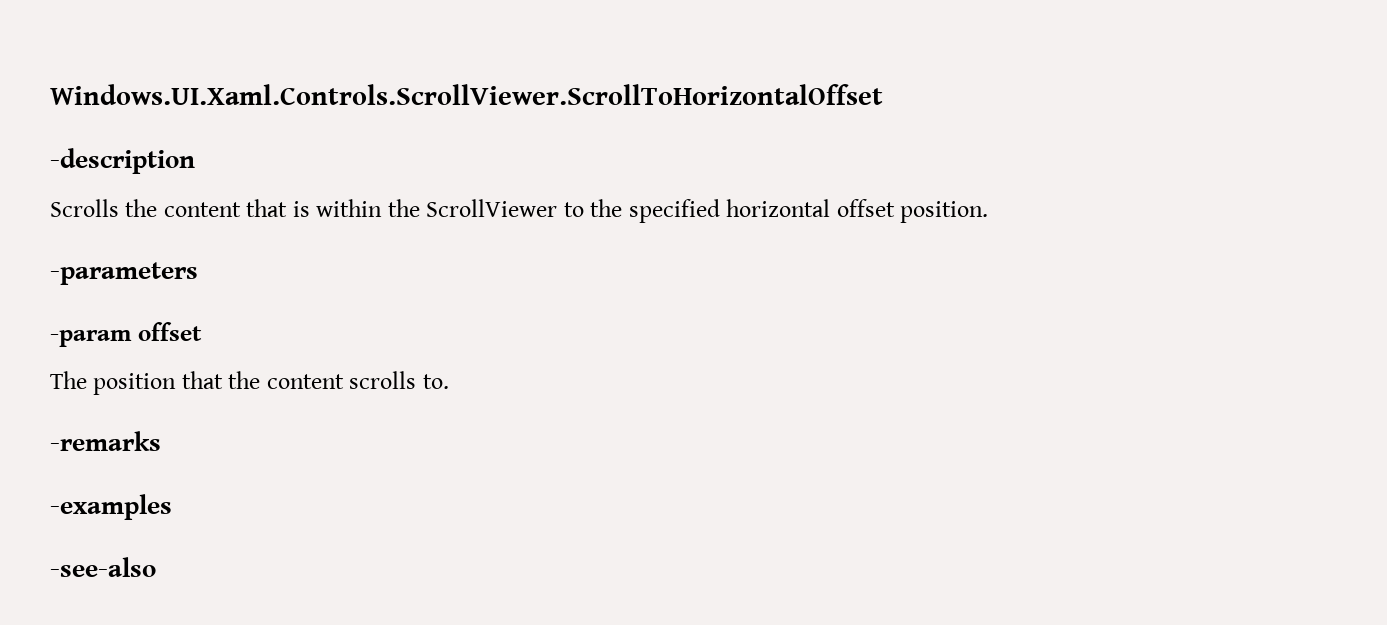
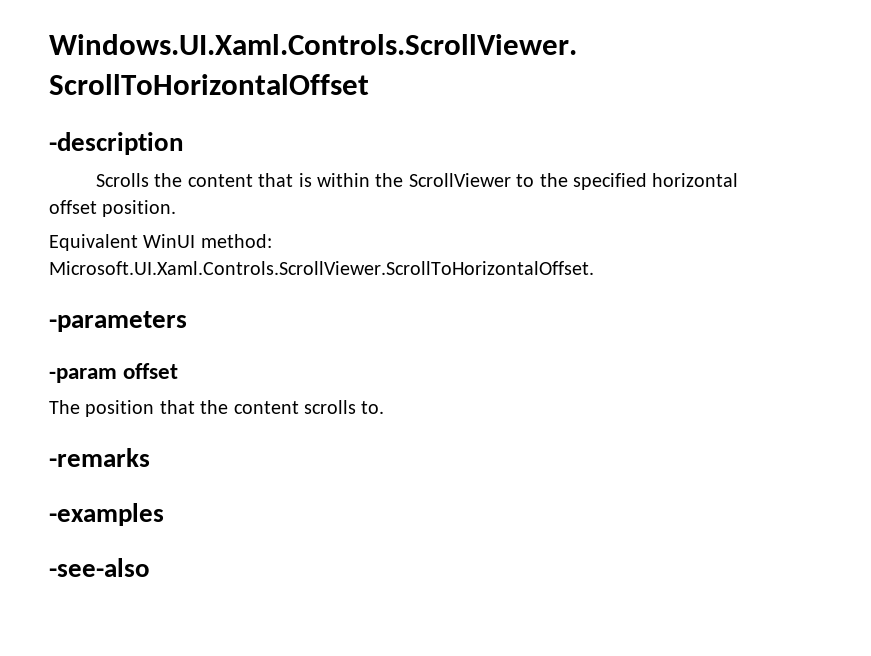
+ Equivalent WinUI method: Microsoft.UI.Xaml.Controls.ScrollViewer.ScrollToHorizontalOffset.

